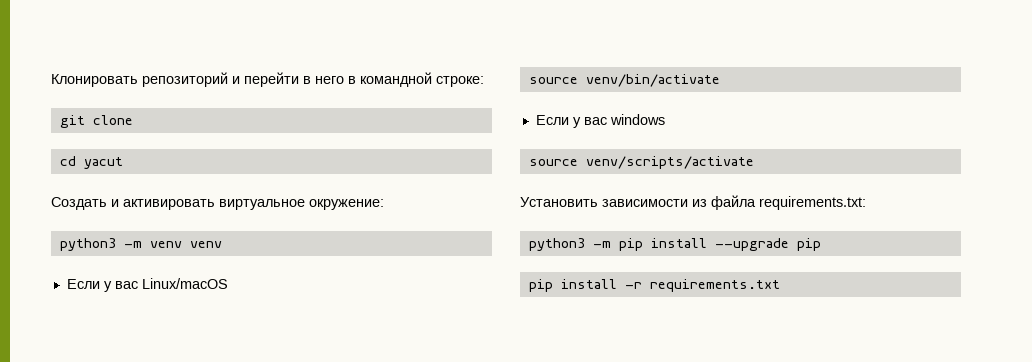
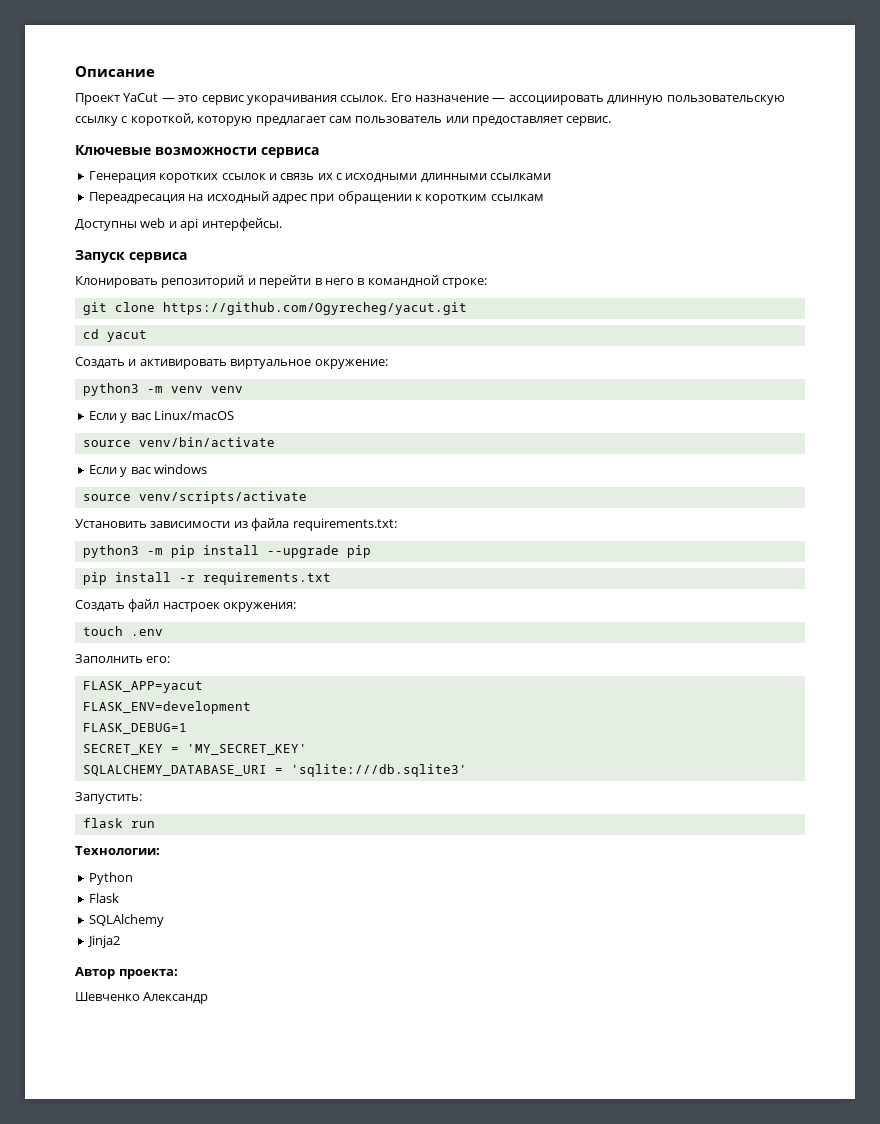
+ Описание
+ Проект YaCut — это сервис укорачивания ссылок. Его назначение — ассоциировать длинную пользовательскую ссылку с короткой, которую предлагает сам пользователь или предоставляет сервис.
+ Ключевые возможности сервиса
+ Генерация коротких ссылок и связь их с исходными длинными ссылками
+ Переадресация на исходный адрес при обращении к коротким ссылкам
+ Доступны web и api интерфейсы.
+ Запуск сервиса
- git clone
+ git clone https://github.com/Ogyrecheg/yacut.git
+ Создать файл настроек окружения:
+ touch .env
+ Заполнить его:
+ FLASK_APP=yacut
+ FLASK_ENV=development
+ FLASK_DEBUG=1
+ SECRET_KEY = 'MY_SECRET_KEY'
+ SQLALCHEMY_DATABASE_URI = 'sqlite:///db.sqlite3'
+ Запустить:
+ flask run
+ Технологии:
+ Python
+ Flask
+ SQLAlchemy
+ Jinja2
+ Автор проекта:
+ Шевченко Александр

